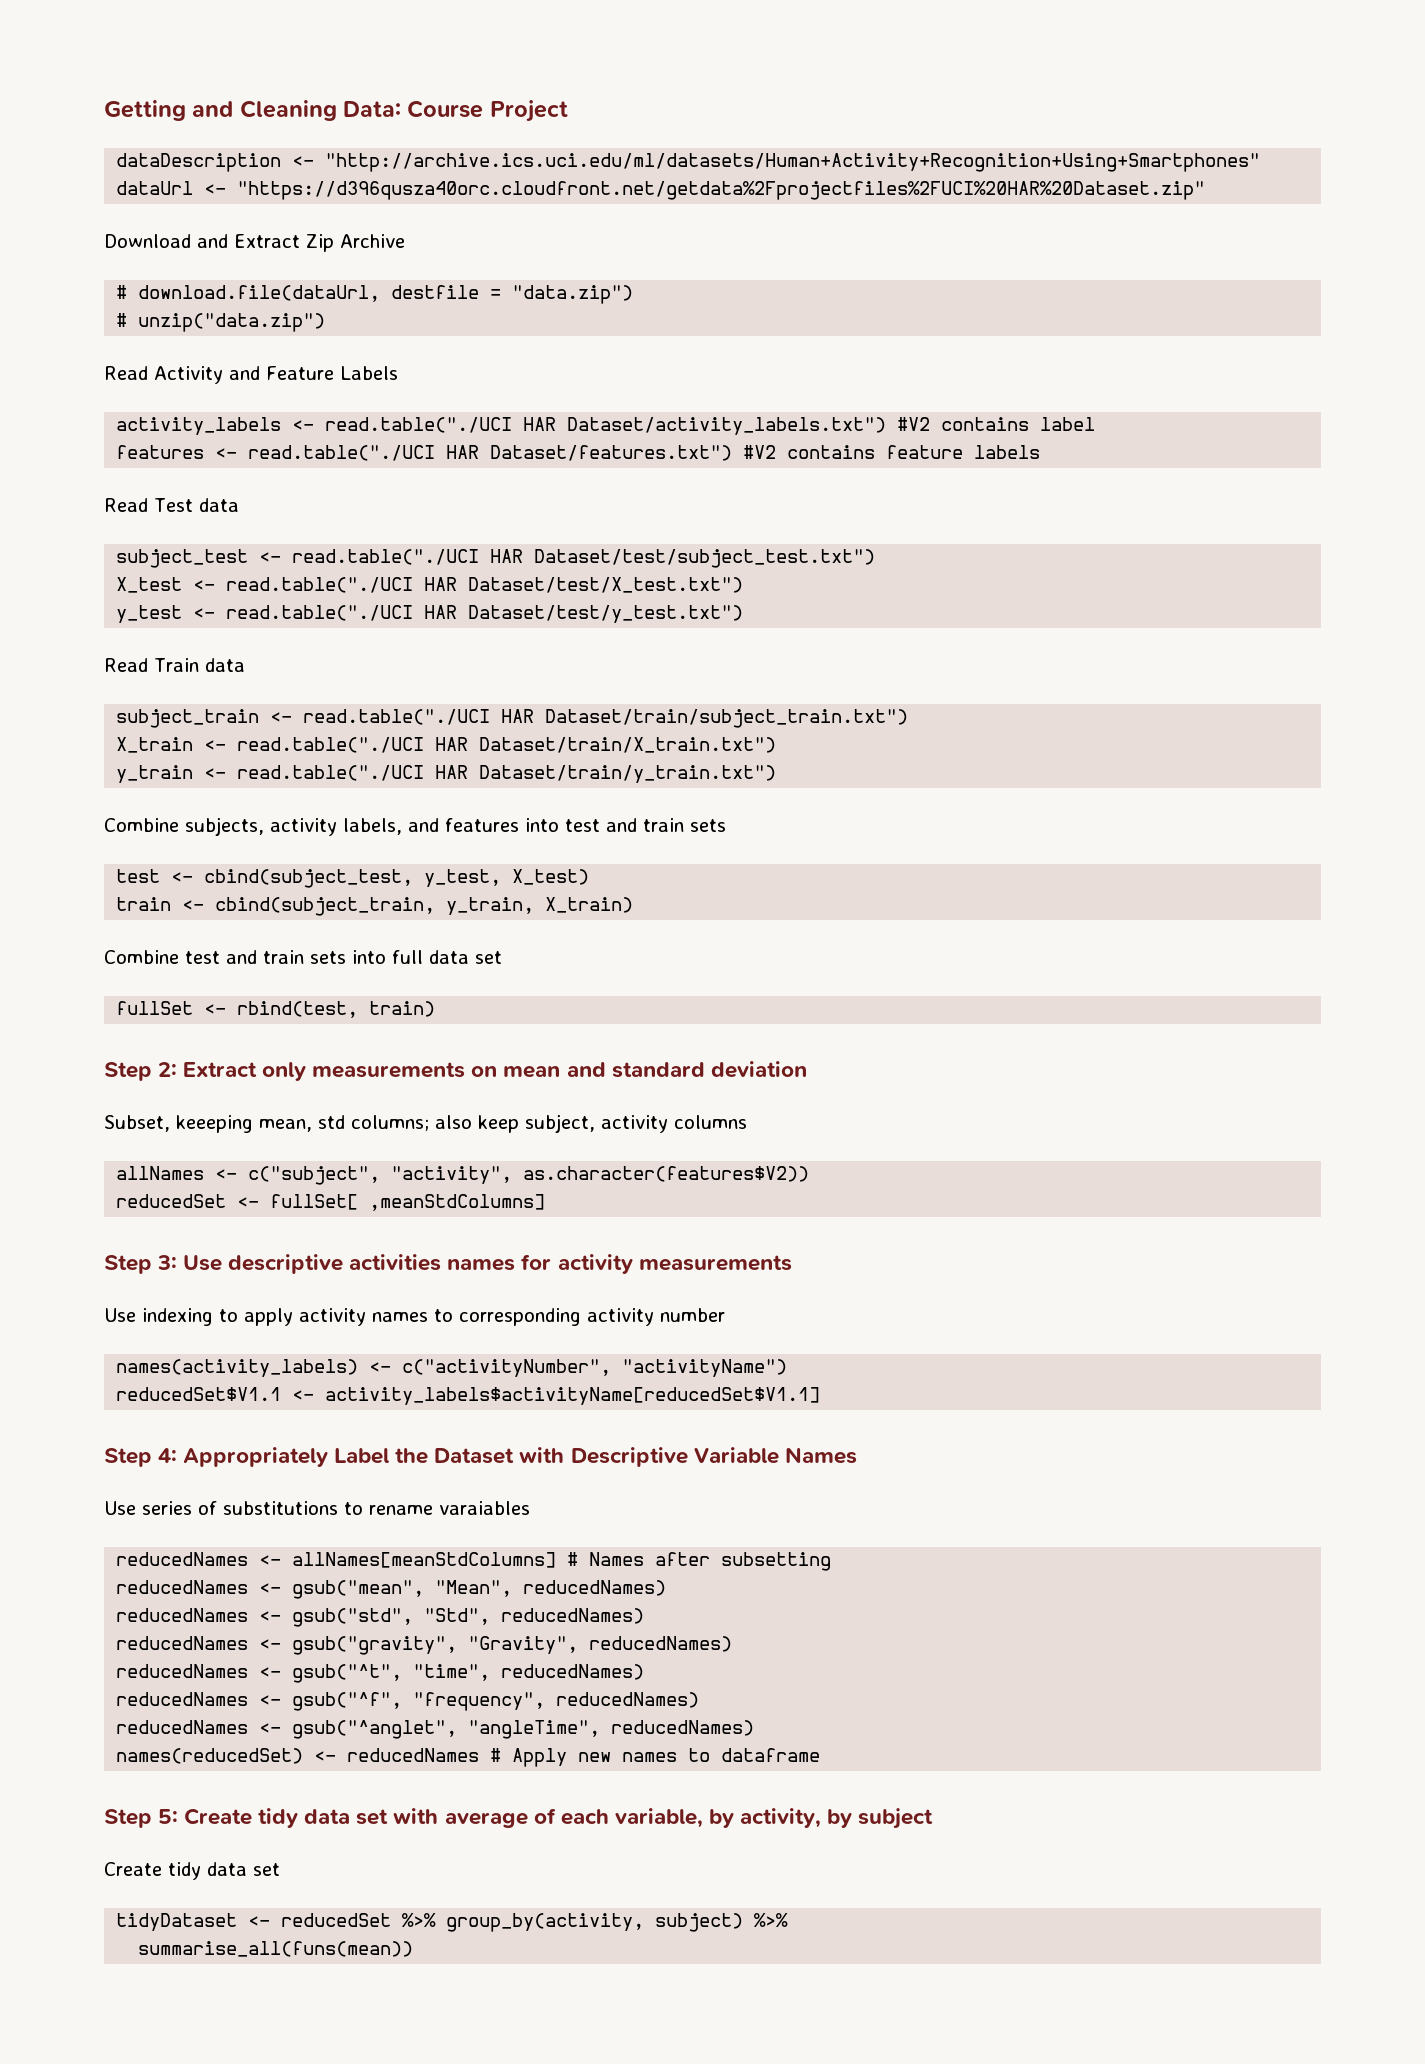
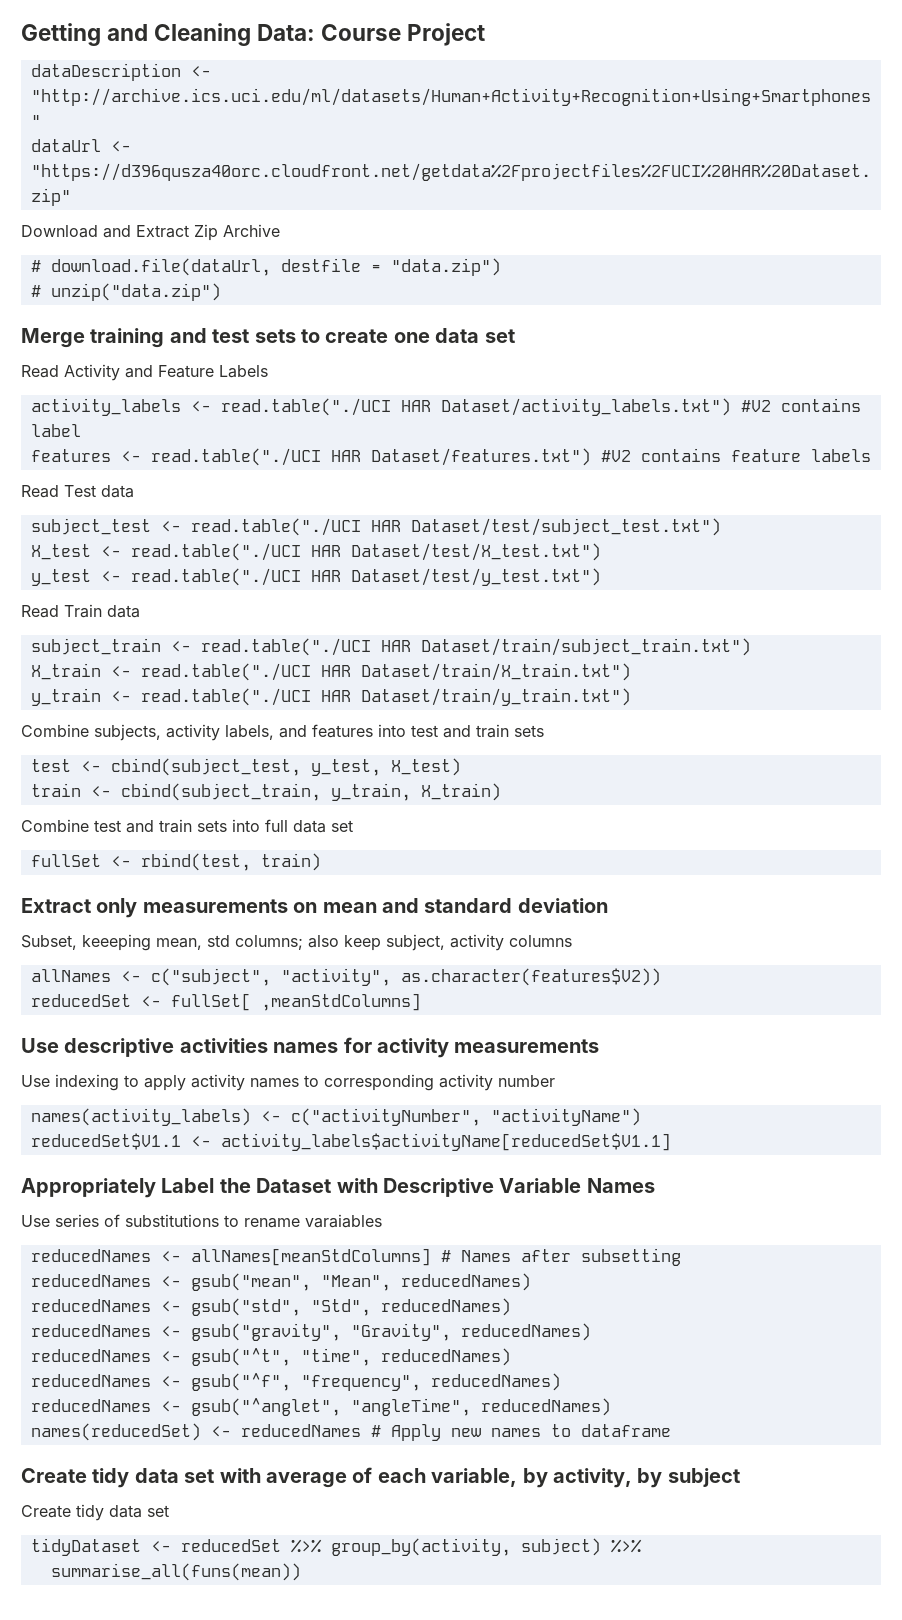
+ Merge training and test sets to create one data set
- Step 2: Extract only measurements on mean and standard deviation
+ Extract only measurements on mean and standard deviation
- Step 3: Use descriptive activities names for activity measurements
+ Use descriptive activities names for activity measurements
- Step 4: Appropriately Label the Dataset with Descriptive Variable Names
+ Appropriately Label the Dataset with Descriptive Variable Names
- Step 5: Create tidy data set with average of each variable, by activity, by subject
+ Create tidy data set with average of each variable, by activity, by subject

